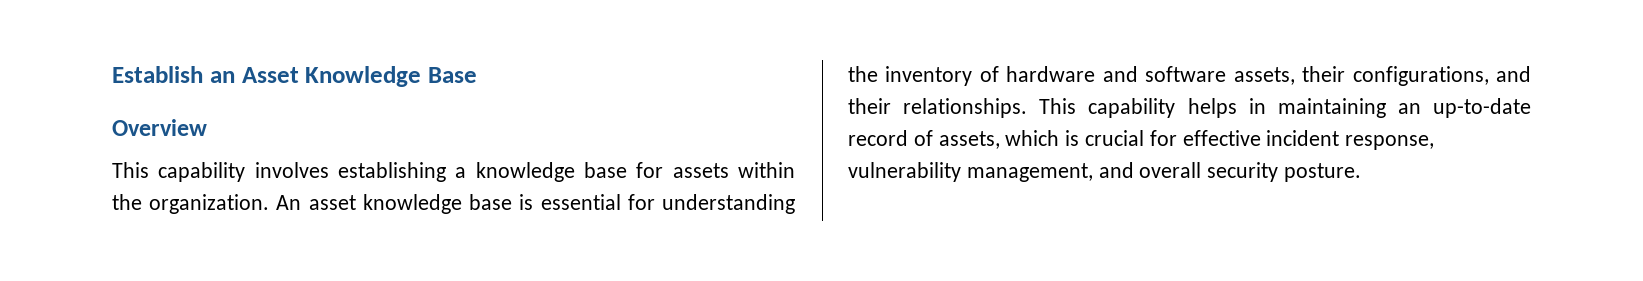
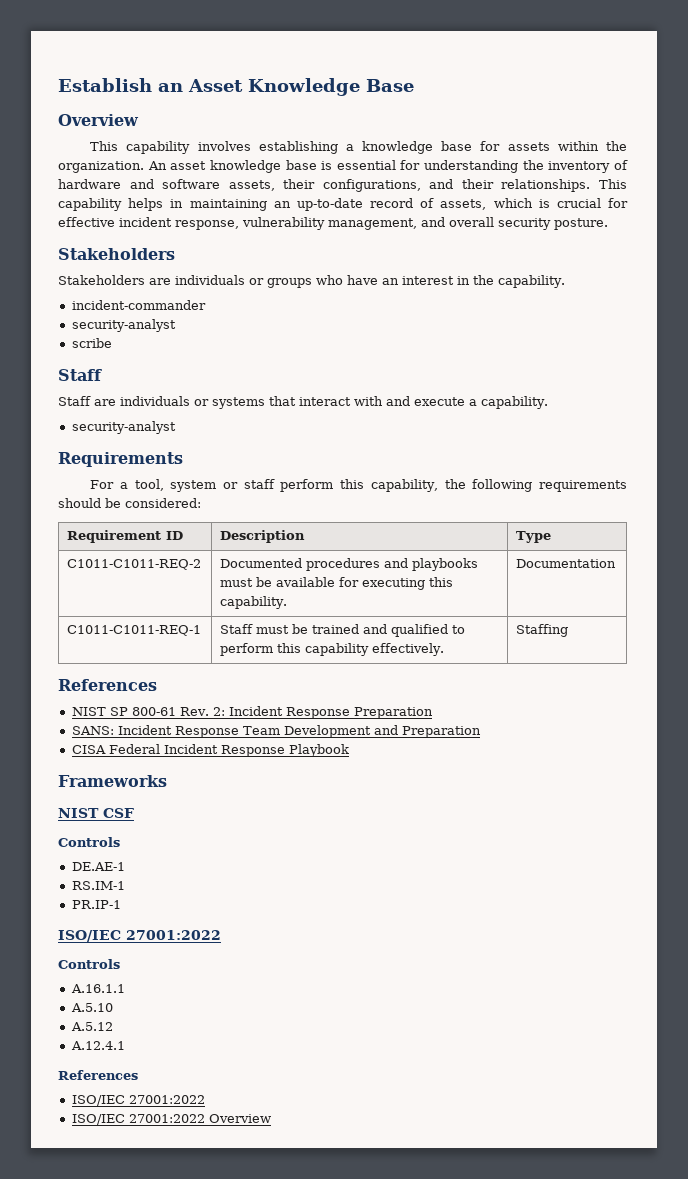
  This capability helps in maintaining an up-to-date record of assets, which is crucial for effective incident response, vulnerability management, and overall security posture.
+ Stakeholders
+ Stakeholders are individuals or groups who have an interest in the capability.
+ incident-commander
+ security-analyst
+ scribe
+ Staff
+ Staff are individuals or systems that interact with and execute a capability.
+ security-analyst
+ Requirements
+ For a tool, system or staff perform this capability, the following requirements should be considered:
+ Requirement ID | Description | Type
+ C1011-C1011-REQ-2 | Documented procedures and playbooks must be available for executing this capability. | Documentation
+ C1011-C1011-REQ-1 | Staff must be trained and qualified to perform this capability effectively. | Staffing
+ References
+ NIST SP 800-61 Rev. 2: Incident Response Preparation
+ SANS: Incident Response Team Development and Preparation
+ CISA Federal Incident Response Playbook
+ Frameworks
+ NIST CSF
+ Controls
+ DE.AE-1
+ RS.IM-1
+ PR.IP-1
+ ISO/IEC 27001:2022
+ Controls
+ A.16.1.1
+ A.5.10
+ A.5.12
+ A.12.4.1
+ References
+ ISO/IEC 27001:2022
+ ISO/IEC 27001:2022 Overview

